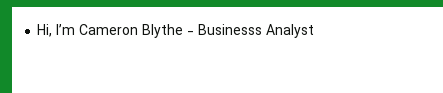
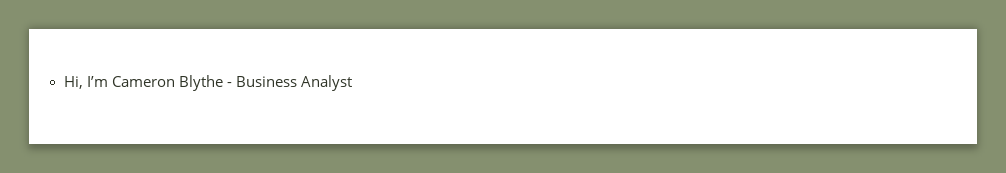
- Hi, I’m Cameron Blythe - Businesss Analyst
+ Hi, I’m Cameron Blythe - Business Analyst

